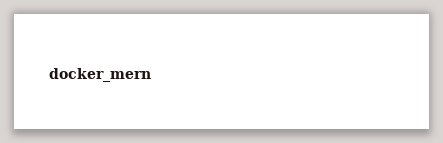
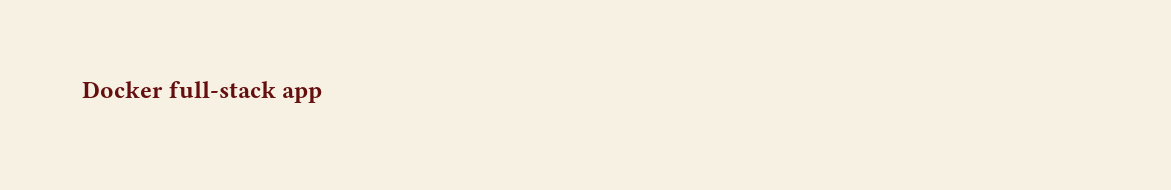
- docker_mern
+ Docker full-stack app

